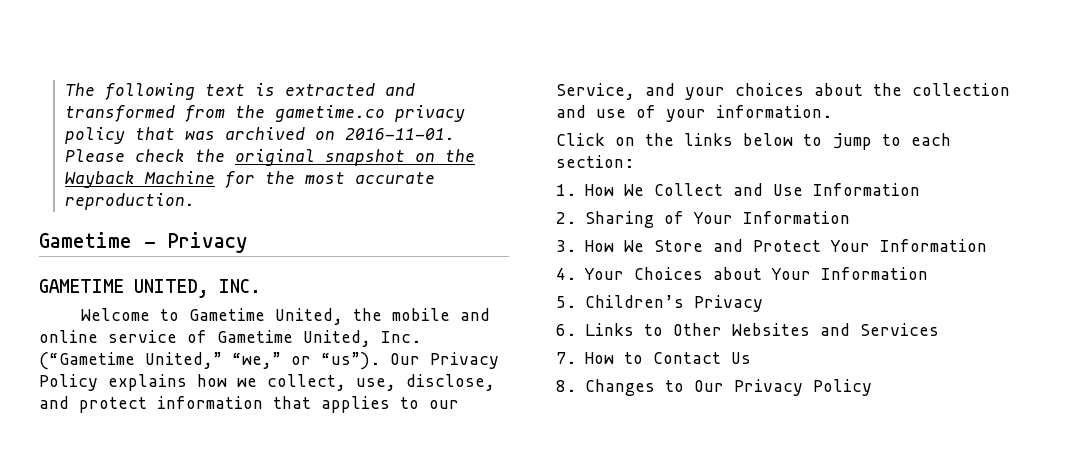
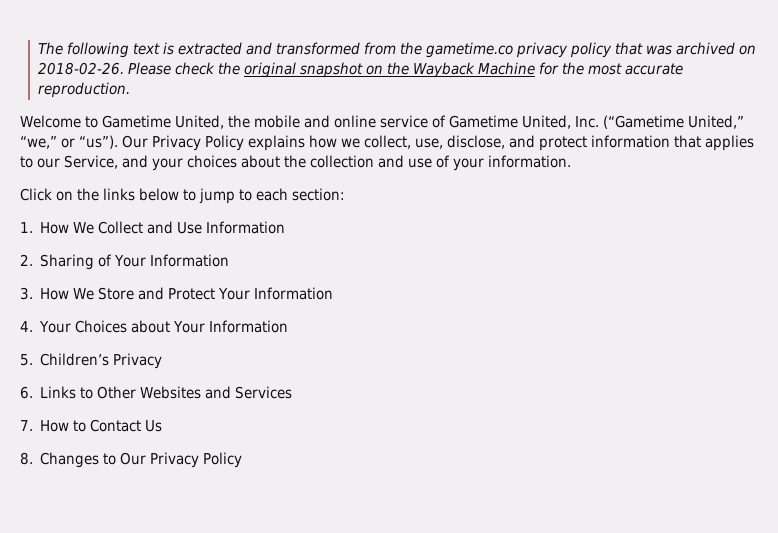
- The following text is extracted and transformed from the gametime.co privacy policy that was archived on 2016-11-01.
+ The following text is extracted and transformed from the gametime.co privacy policy that was archived on 2018-02-26.
- Gametime - Privacy
- GAMETIME UNITED, INC.

